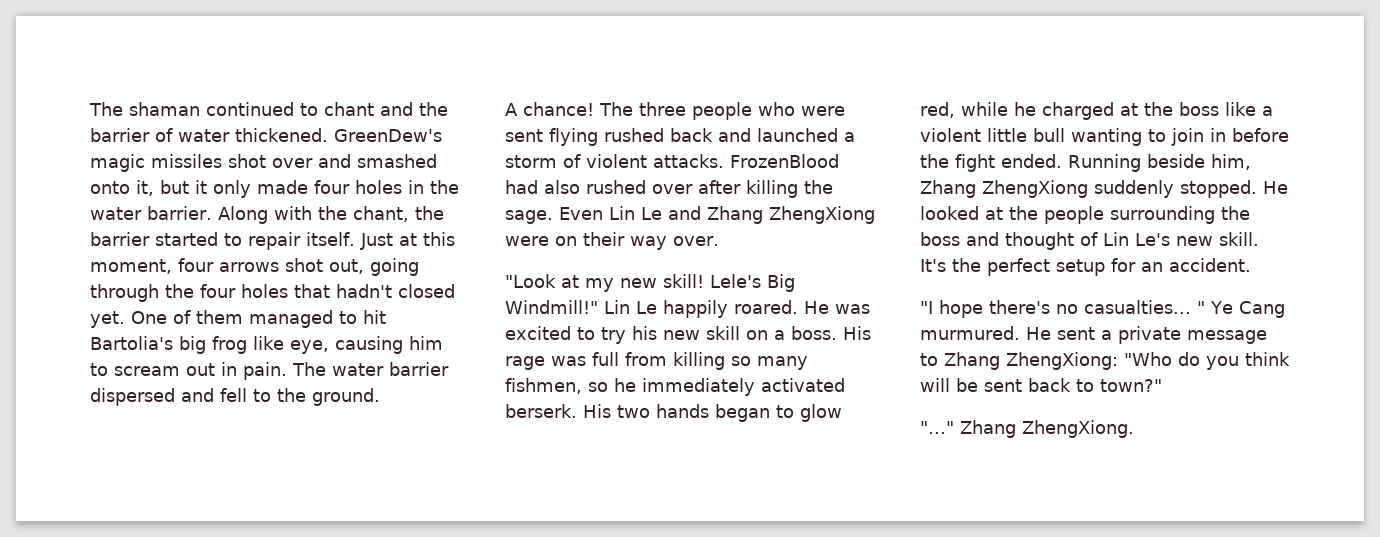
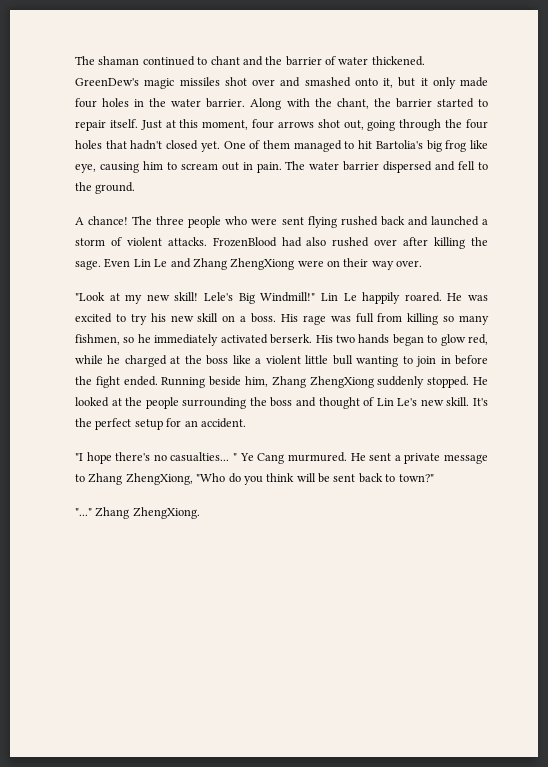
- He sent a private message to Zhang ZhengXiong: "Who do you think will be sent back to town?"
+ He sent a private message to Zhang ZhengXiong, "Who do you think will be sent back to town?"

